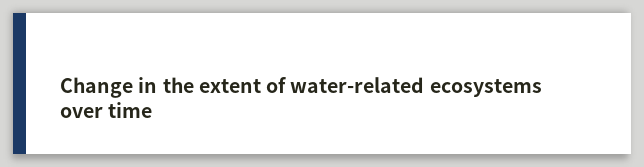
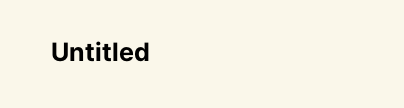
- Change in the extent of water-related ecosystems over time
+ Untitled

